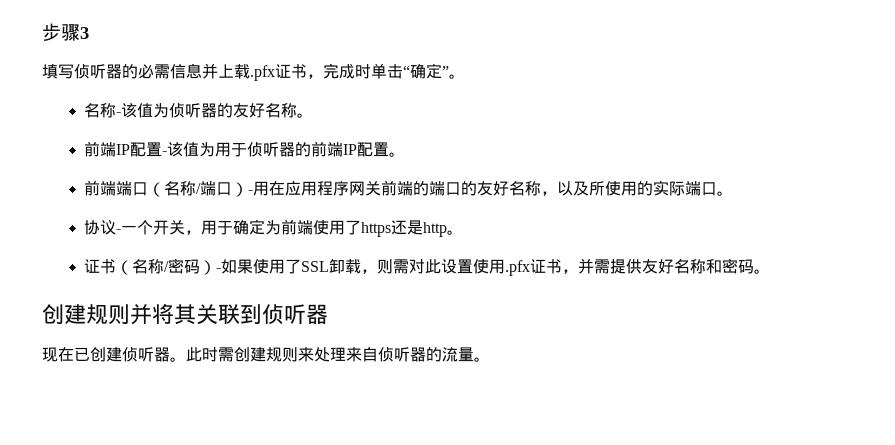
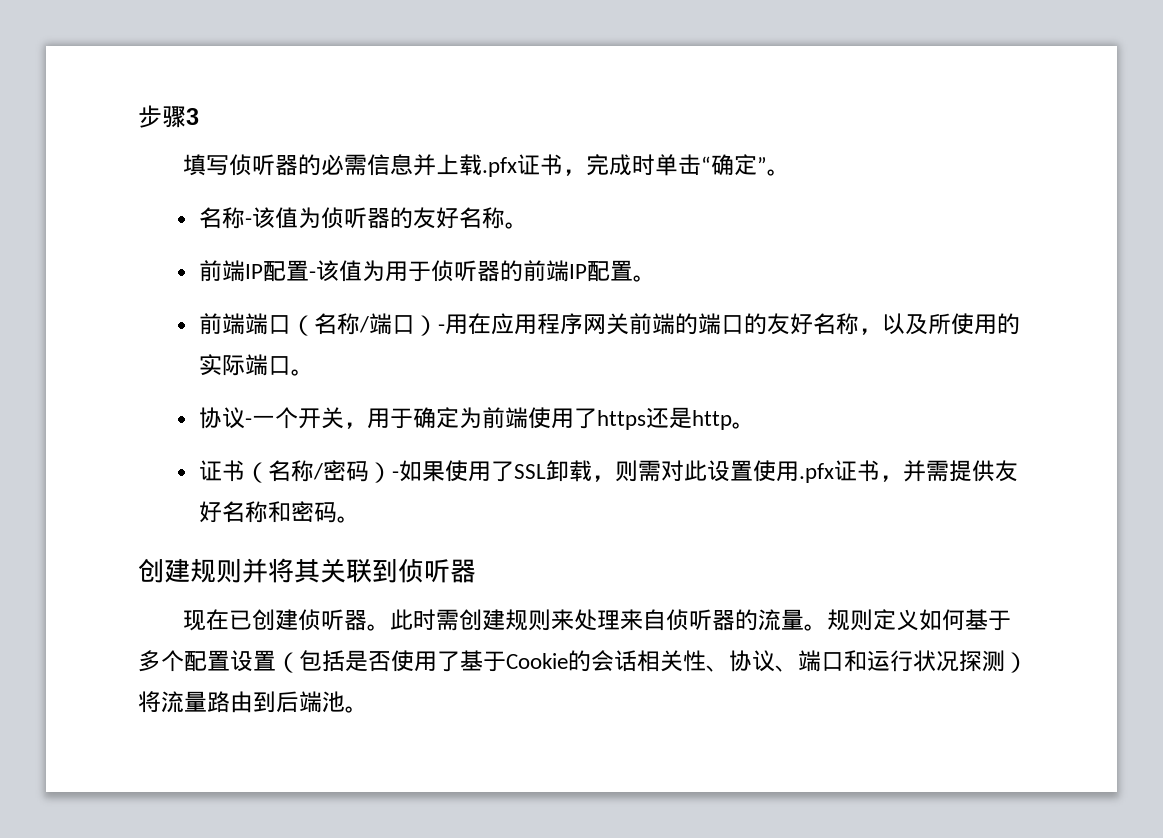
+ 规则定义如何基于多个配置设置（包括是否使用了基于Cookie的会话相关性、协议、端口和运行状况探测）将流量路由到后端池。

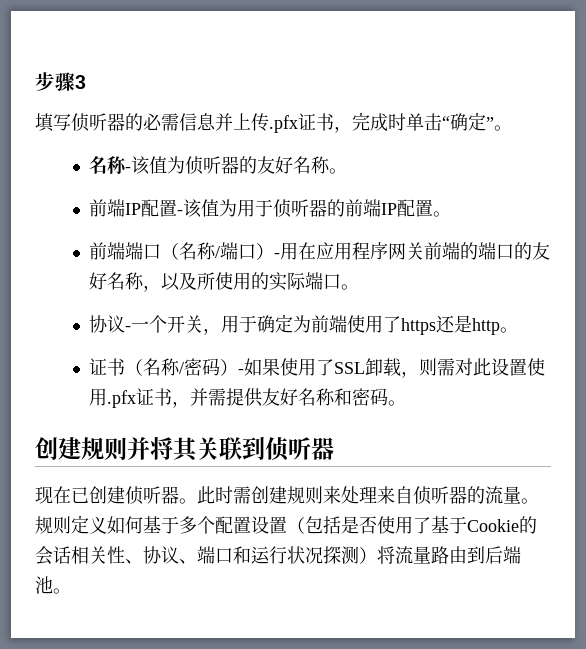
- 填写侦听器的必需信息并上载.pfx证书，完成时单击“确定”。
+ 填写侦听器的必需信息并上传.pfx证书，完成时单击“确定”。

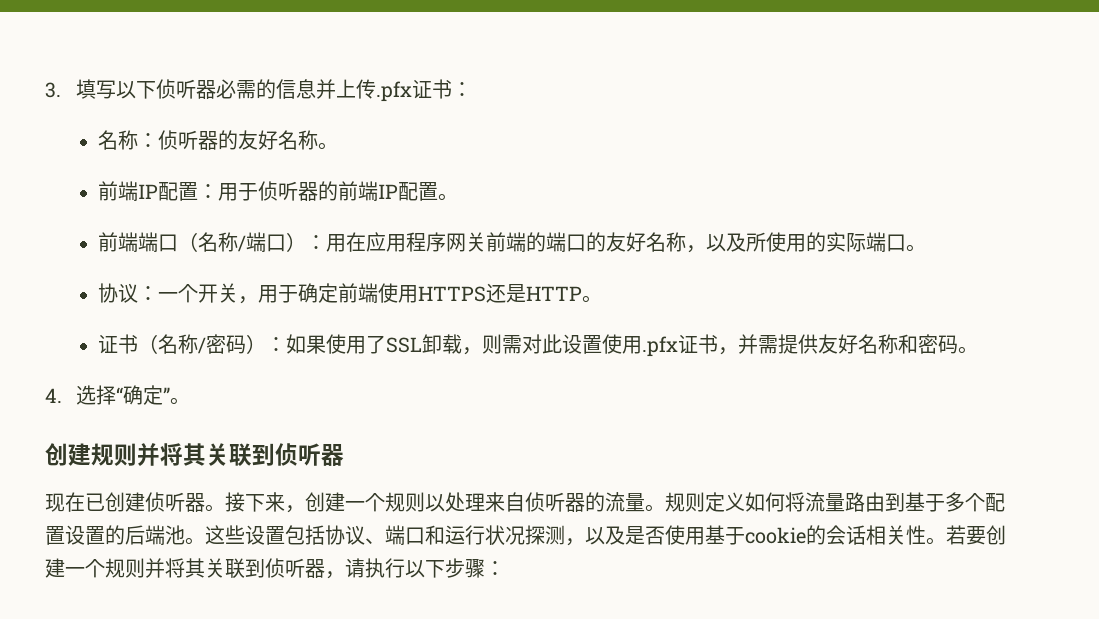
- 步骤3
- 填写侦听器的必需信息并上传.pfx证书，完成时单击“确定”。
- 名称-该值为侦听器的友好名称。
+ 3.填写以下侦听器必需的信息并上传.pfx证书：
+ 名称：侦听器的友好名称。
- 前端IP配置-该值为用于侦听器的前端IP配置。
+ 前端IP配置：用于侦听器的前端IP配置。
- 前端端口（名称/端口）-用在应用程序网关前端的端口的友好名称，以及所使用的实际端口。
+ 前端端口（名称/端口）：用在应用程序网关前端的端口的友好名称，以及所使用的实际端口。
- 协议-一个开关，用于确定为前端使用了https还是http。
+ 协议：一个开关，用于确定前端使用HTTPS还是HTTP。
- 证书（名称/密码）-如果使用了SSL卸载，则需对此设置使用.pfx证书，并需提供友好名称和密码。
+ 证书（名称/密码）：如果使用了SSL卸载，则需对此设置使用.pfx证书，并需提供友好名称和密码。
+ 4.选择“确定”。
- 此时需创建规则来处理来自侦听器的流量。
+ 接下来，创建一个规则以处理来自侦听器的流量。
- 规则定义如何基于多个配置设置（包括是否使用了基于Cookie的会话相关性、协议、端口和运行状况探测）将流量路由到后端池。
+ 规则定义如何将流量路由到基于多个配置设置的后端池。这些设置包括协议、端口和运行状况探测，以及是否使用基于cookie的会话相关性。若要创建一个规则并将其关联到侦听器，请执行以下步骤：

